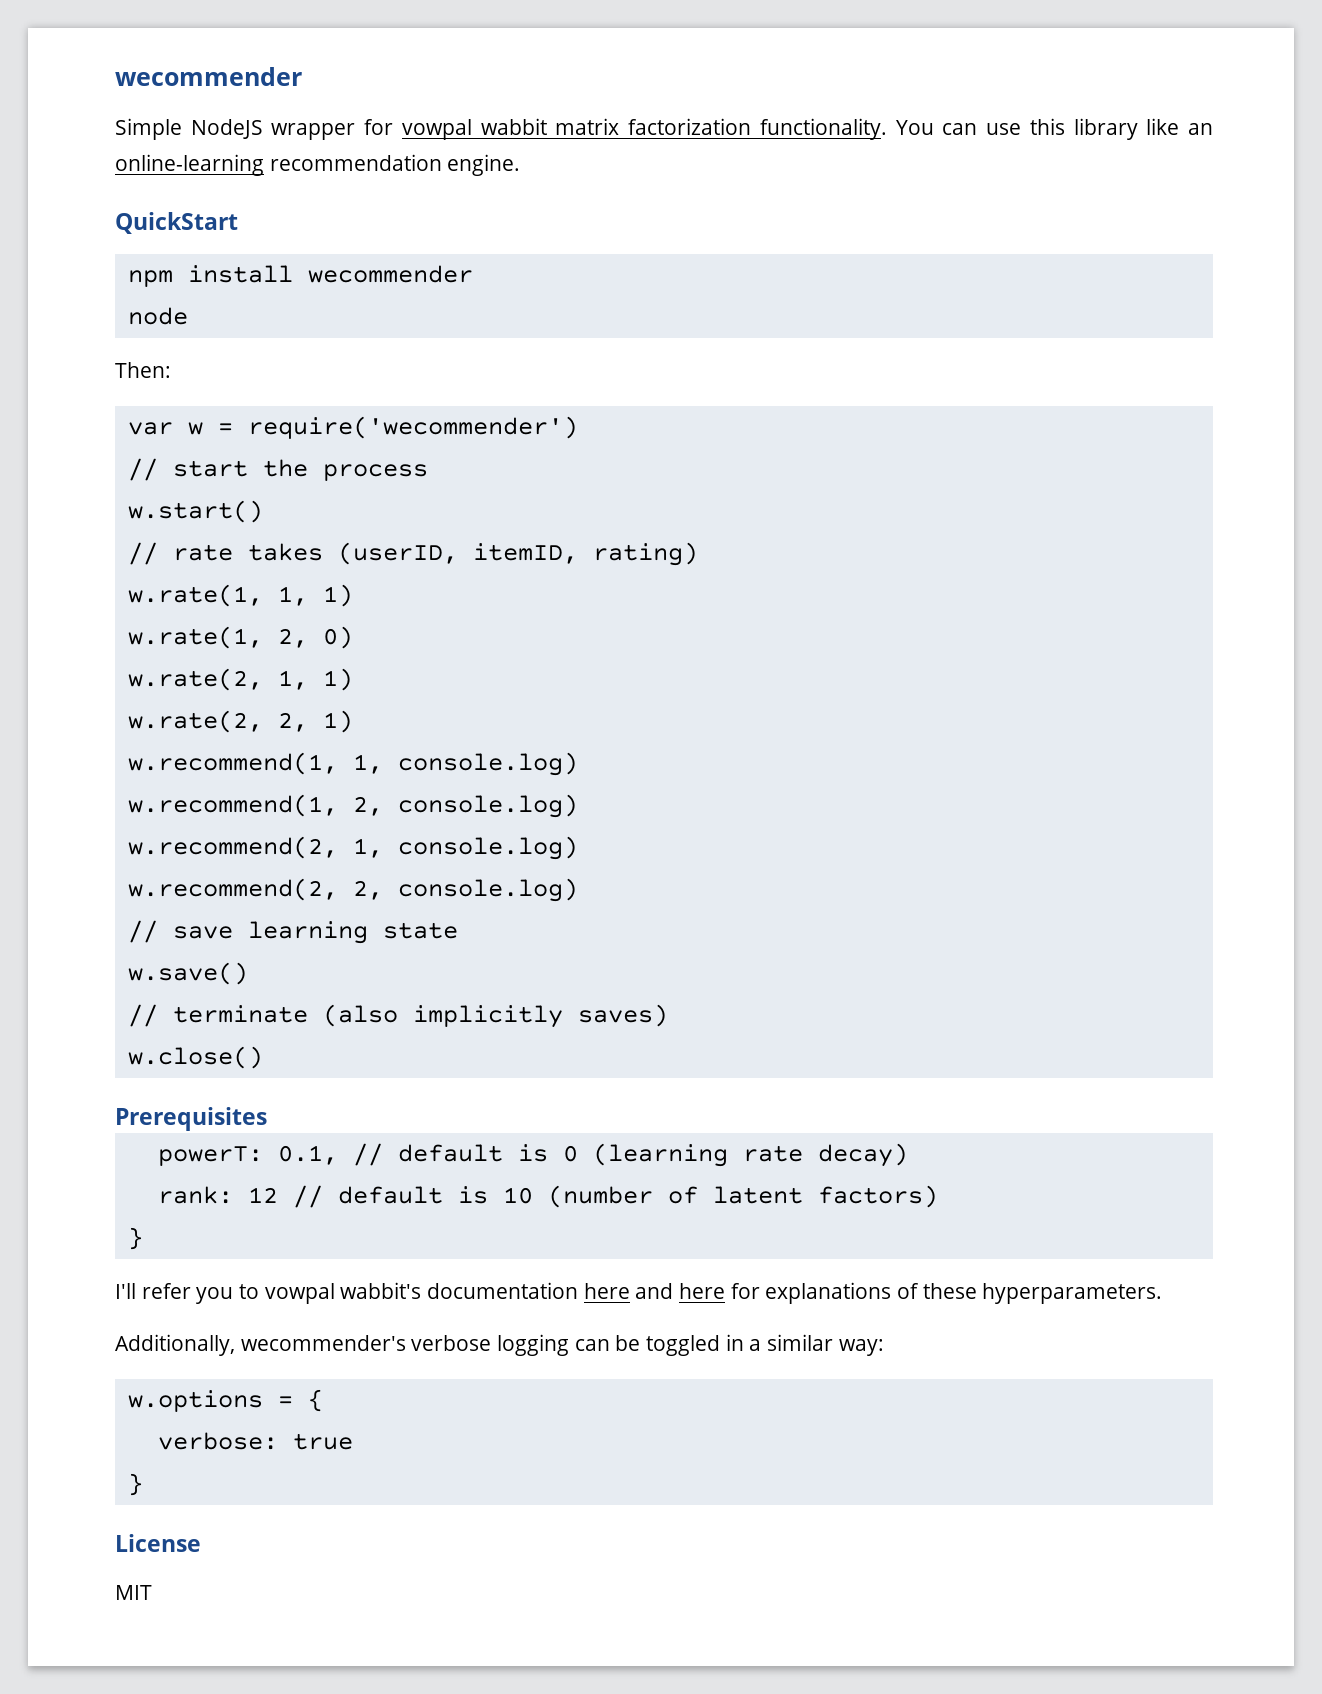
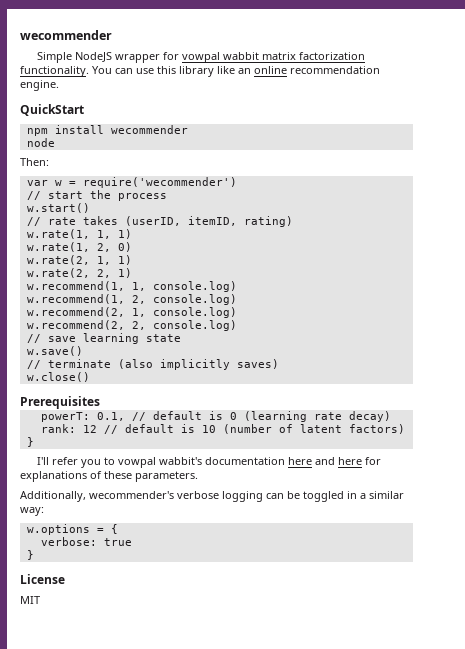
- You can use this library like an online-learning recommendation engine.
+ You can use this library like an online recommendation engine.
- I'll refer you to vowpal wabbit's documentation here and here for explanations of these hyperparameters.
+ I'll refer you to vowpal wabbit's documentation here and here for explanations of these parameters.

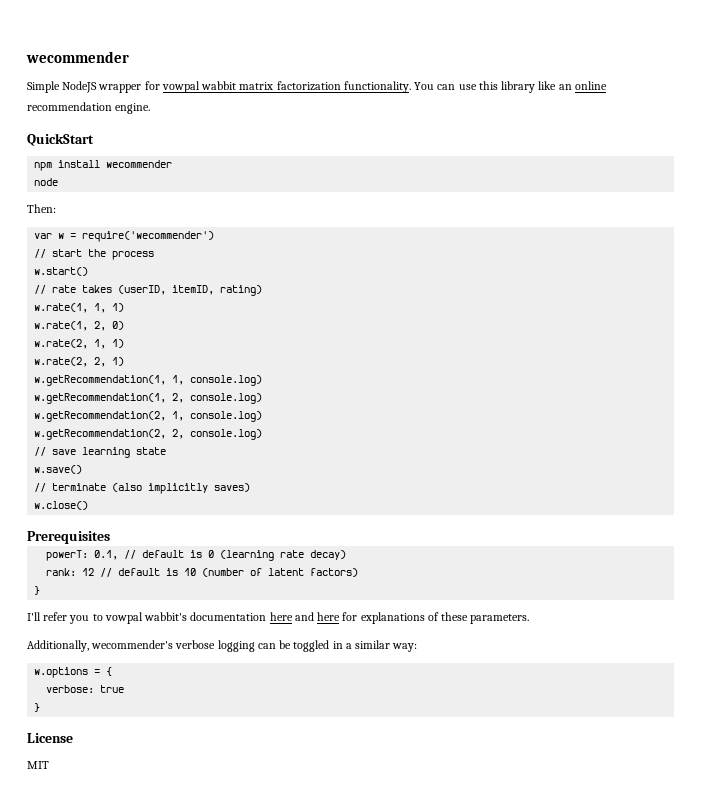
- w.recommend(1, 1, console.log)
- w.recommend(1, 2, console.log)
- w.recommend(2, 1, console.log)
- w.recommend(2, 2, console.log)
+ w.getRecommendation(1, 1, console.log)
+ w.getRecommendation(1, 2, console.log)
+ w.getRecommendation(2, 1, console.log)
+ w.getRecommendation(2, 2, console.log)

